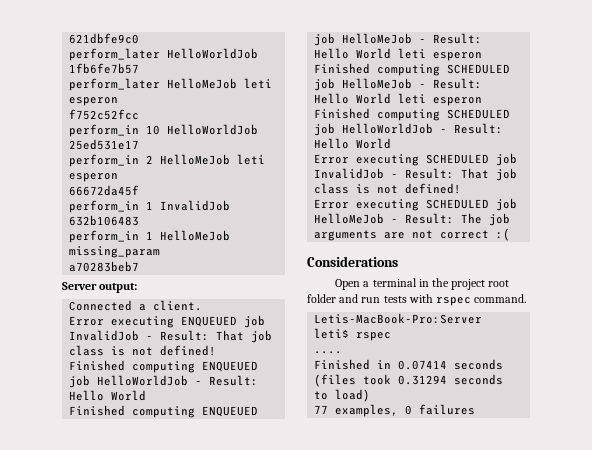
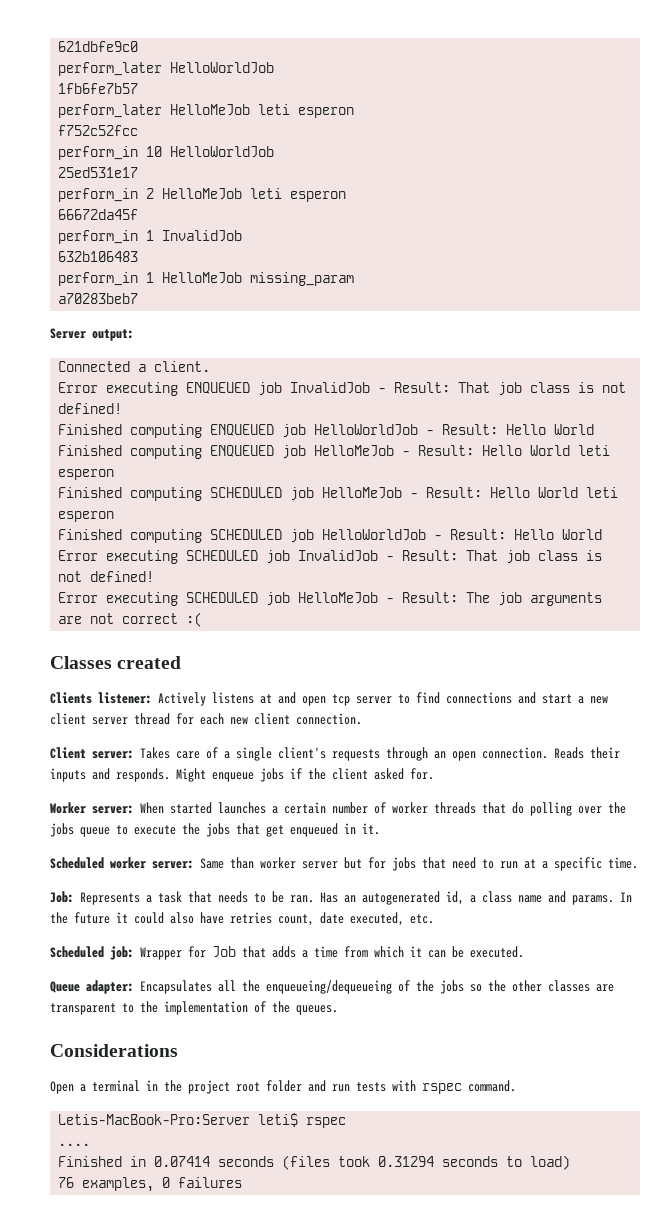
+ Classes created
+ Clients listener: Actively listens at and open tcp server to find connections and start a new client server thread for each new client connection.
+ Client server: Takes care of a single client's requests through an open connection. Reads their inputs and responds. Might enqueue jobs if the client asked for.
+ Worker server: When started launches a certain number of worker threads that do polling over the jobs queue to execute the jobs that get enqueued in it.
+ Scheduled worker server: Same than worker server but for jobs that need to run at a specific time.
+ Job: Represents a task that needs to be ran. Has an autogenerated id, a class name and params. In the future it could also have retries count, date executed, etc.
+ Scheduled job: Wrapper for Job that adds a time from which it can be executed.
+ Queue adapter: Encapsulates all the enqueueing/dequeueing of the jobs so the other classes are transparent to the implementation of the queues.
- 77 examples, 0 failures
+ 76 examples, 0 failures

